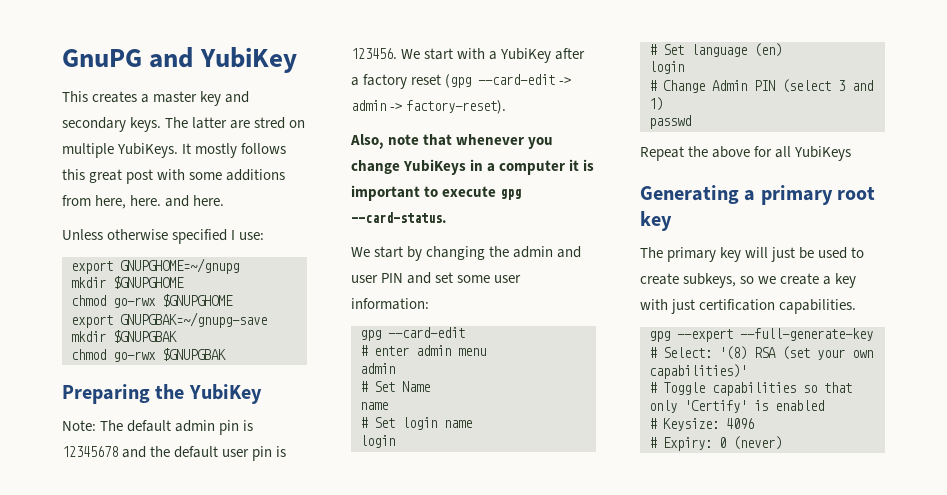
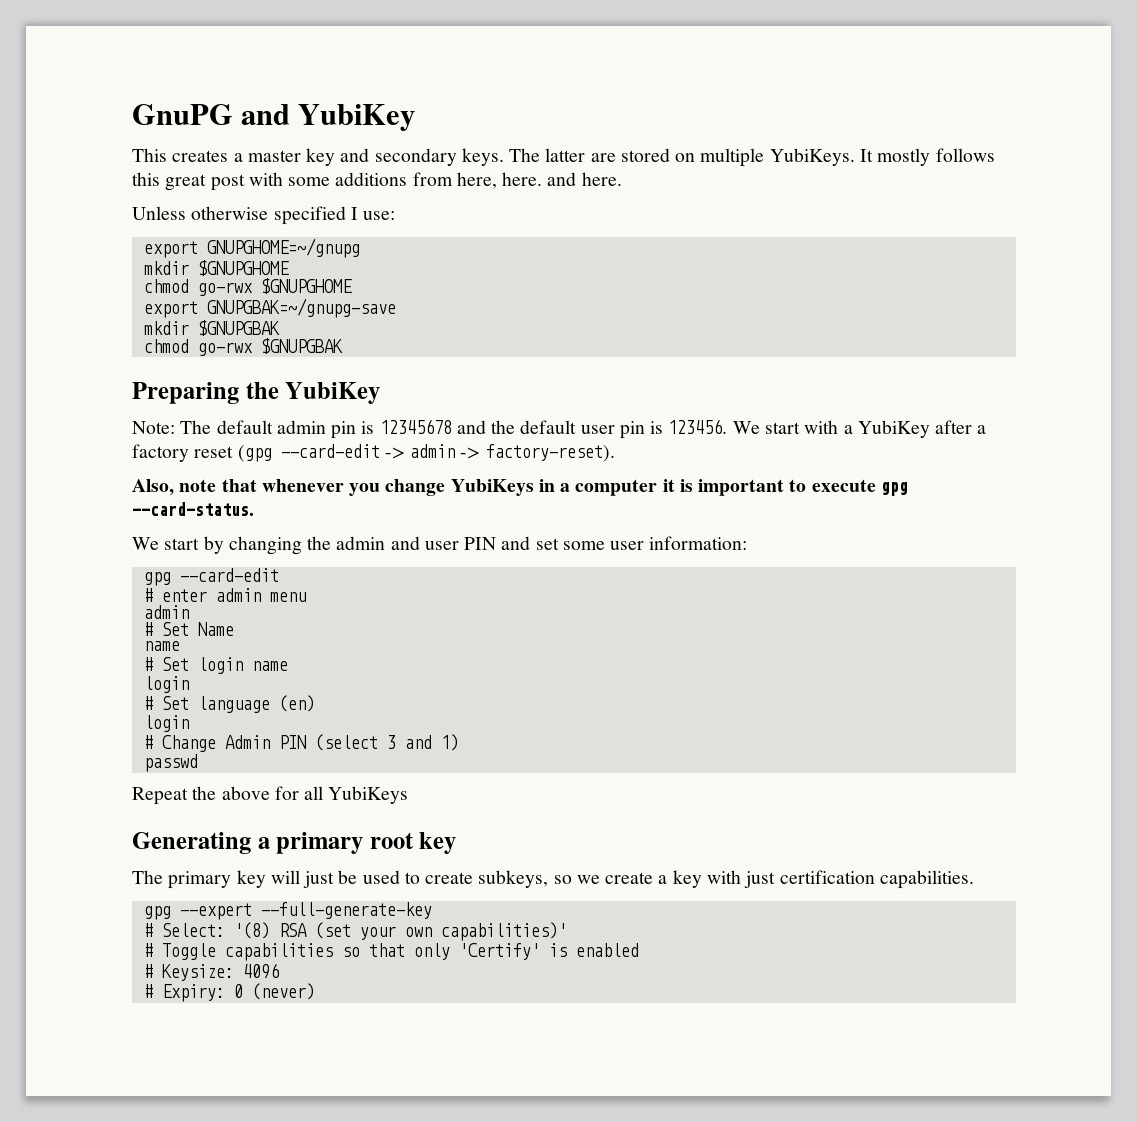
- The latter are stred on multiple YubiKeys.
+ The latter are stored on multiple YubiKeys.

